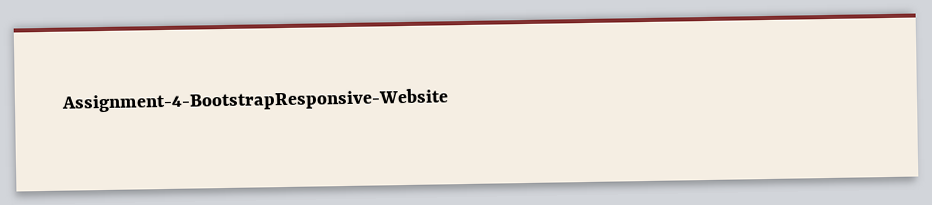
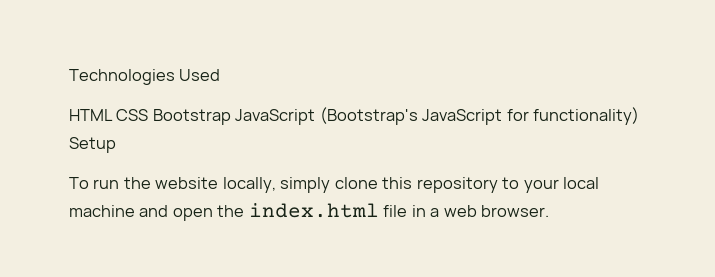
- Assignment-4-BootstrapResponsive-Website
+ Technologies Used
+ HTML CSS Bootstrap JavaScript (Bootstrap's JavaScript for functionality) Setup
+ To run the website locally, simply clone this repository to your local machine and open the index.html file in a web browser.

